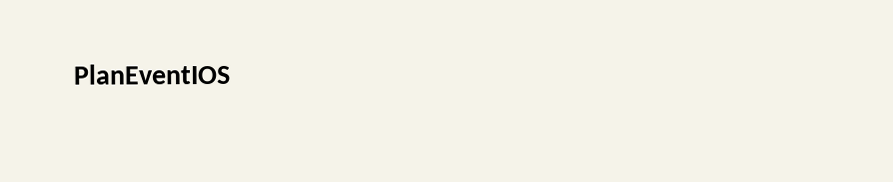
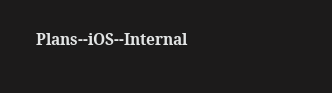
- PlanEventIOS
+ Plans--iOS--Internal

